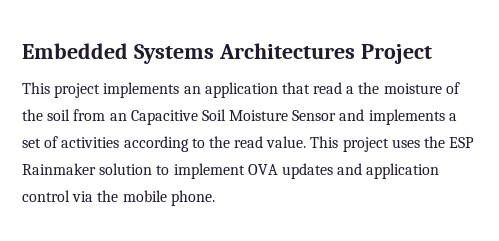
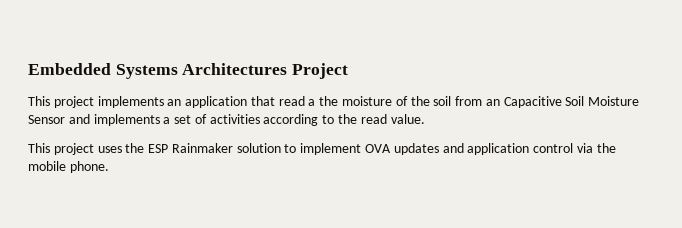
- This project implements an application that read a the moisture of the soil from an Capacitive Soil Moisture Sensor and implements a set of activities according to the read value. This project uses the ESP Rainmaker solution to implement OVA updates and application control via the mobile phone.
+ This project implements an application that read a the moisture of the soil from an Capacitive Soil Moisture Sensor and implements a set of activities according to the read value.
+ This project uses the ESP Rainmaker solution to implement OVA updates and application control via the mobile phone.

